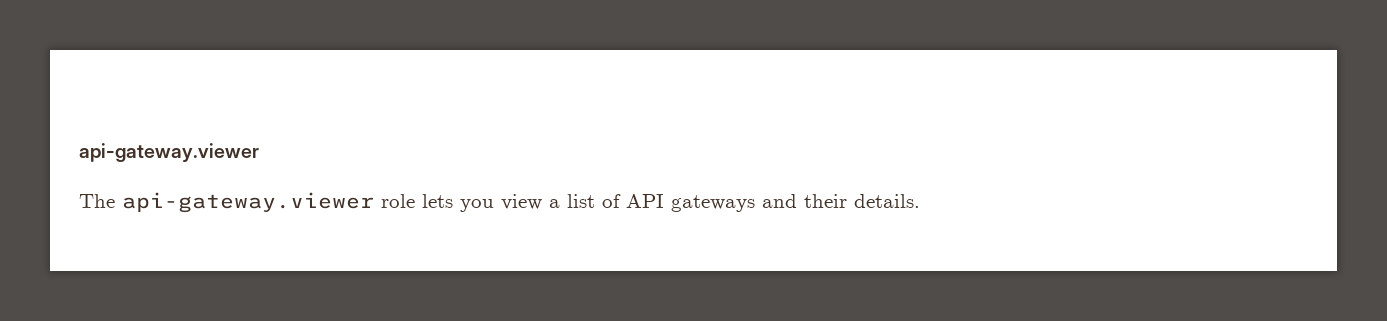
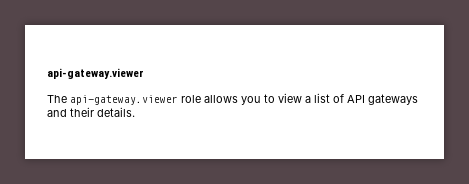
- The api-gateway.viewer role lets you view a list of API gateways and their details.
+ The api-gateway.viewer role allows you to view a list of API gateways and their details.

